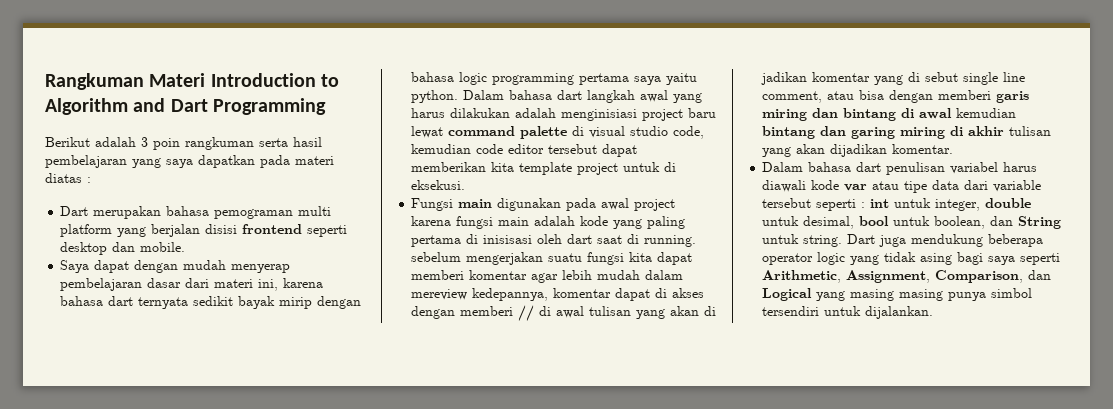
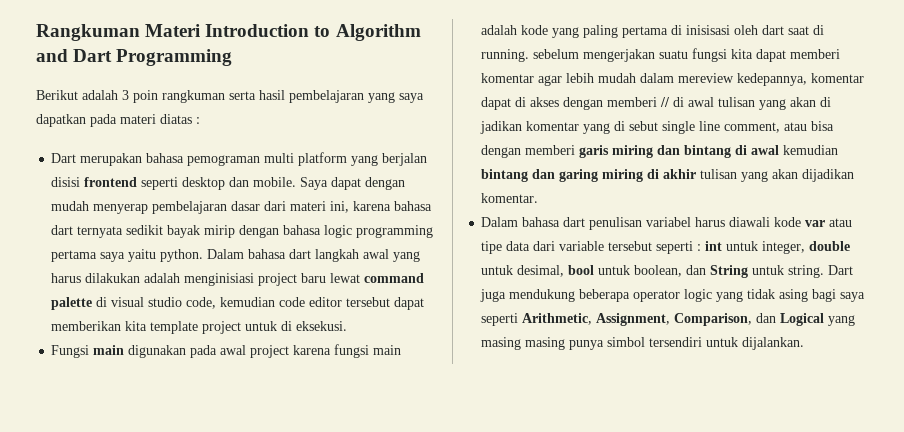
- Dart merupakan bahasa pemograman multi platform yang berjalan disisi frontend seperti desktop dan mobile.
- Saya dapat dengan mudah menyerap pembelajaran dasar dari materi ini, karena bahasa dart ternyata sedikit bayak mirip dengan bahasa logic programming pertama saya yaitu python.
+ Dart merupakan bahasa pemograman multi platform yang berjalan disisi frontend seperti desktop dan mobile. Saya dapat dengan mudah menyerap pembelajaran dasar dari materi ini, karena bahasa dart ternyata sedikit bayak mirip dengan bahasa logic programming pertama saya yaitu python.

